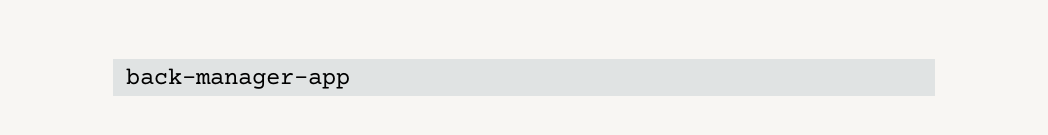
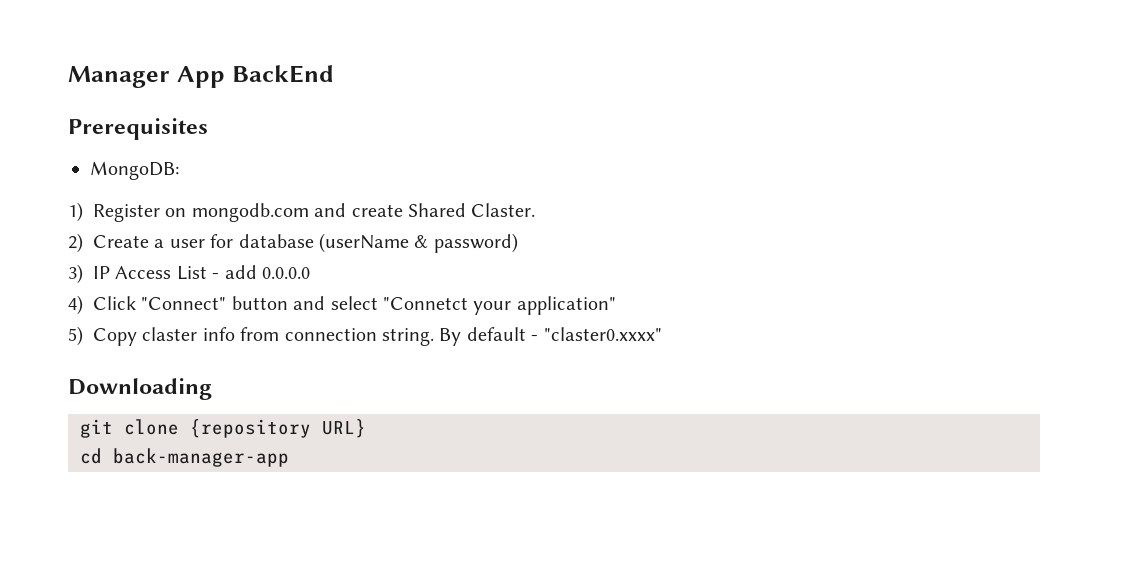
- back-manager-app
+ Manager App BackEnd
+ Prerequisites
+ MongoDB:
+ 1) Register on mongodb.com and create Shared Claster.
+ 2) Create a user for database (userName & password)
+ 3) IP Access List - add 0.0.0.0
+ 4) Click "Connect" button and select "Connetct your application"
+ 5) Copy claster info from connection string. By default - "claster0.xxxx"
+ Downloading
+ git clone {repository URL}
+ cd back-manager-app

